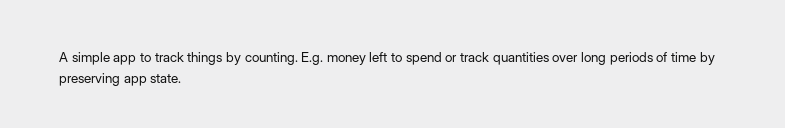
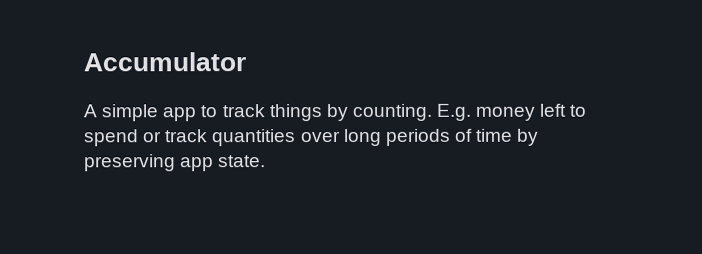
+ Accumulator

